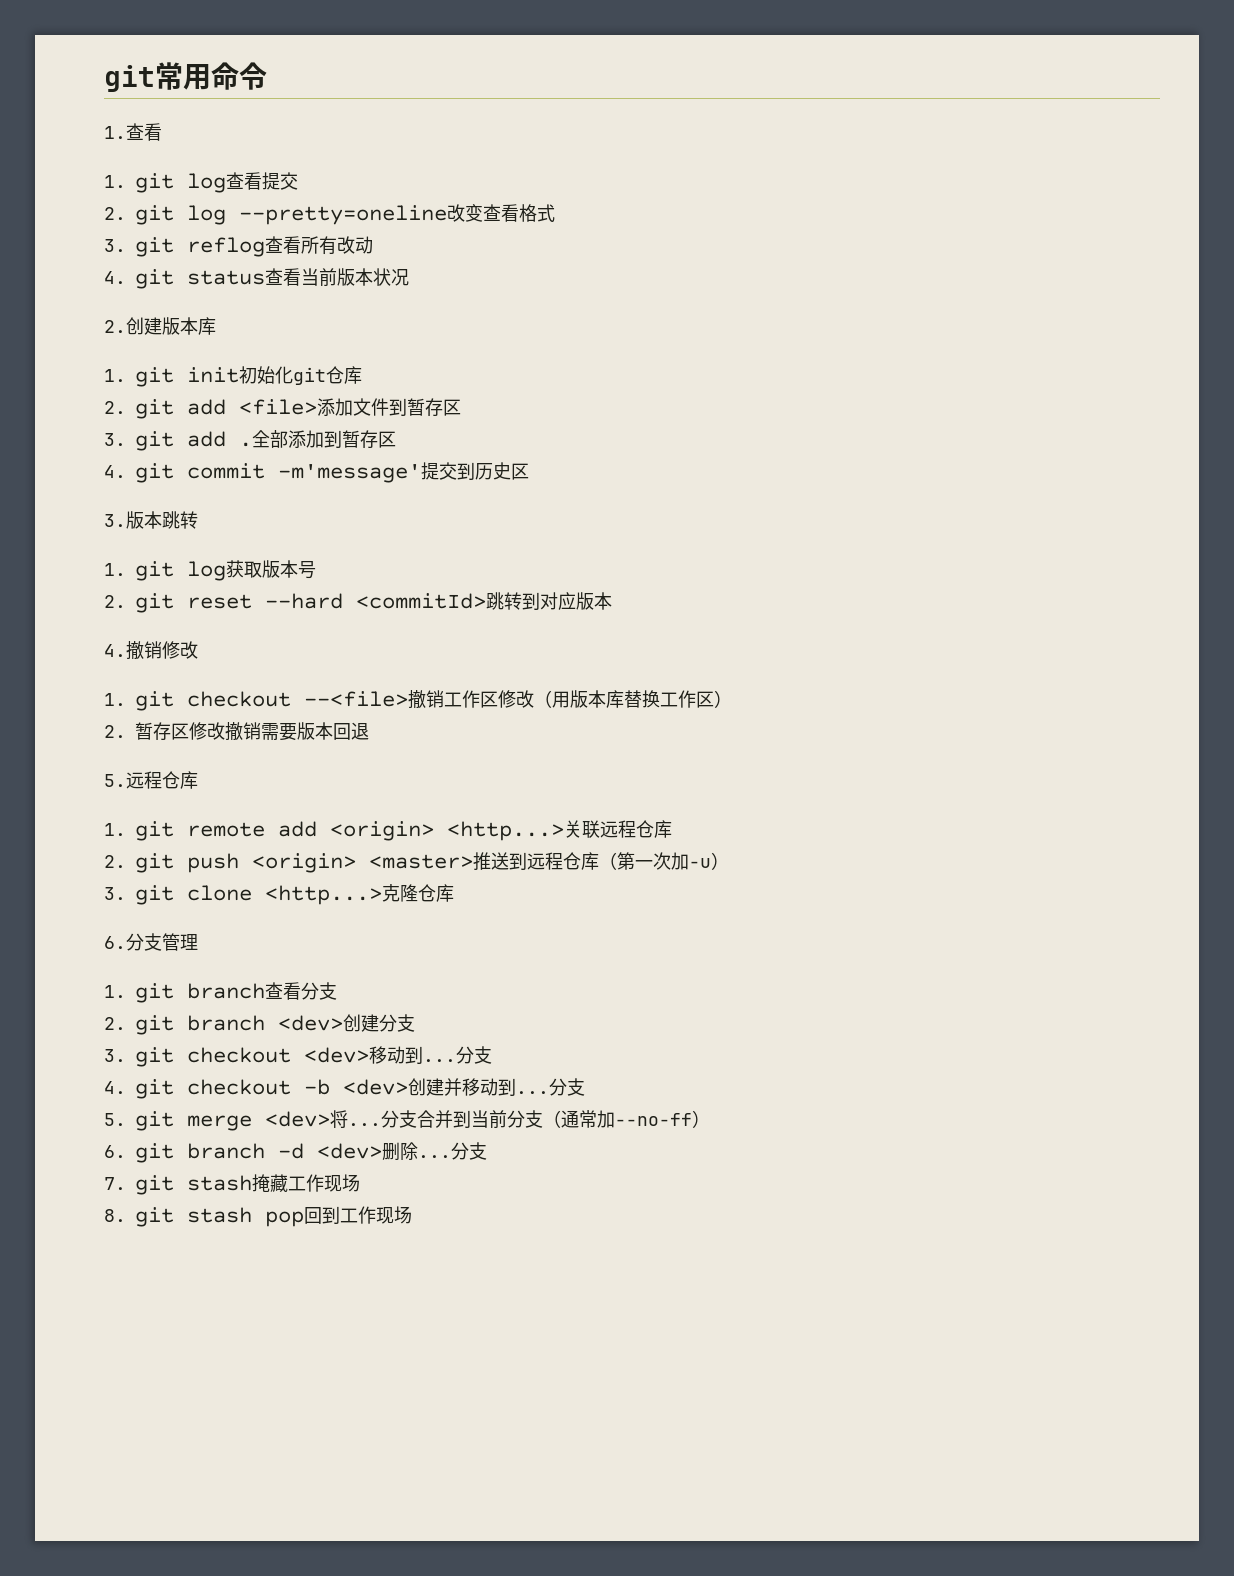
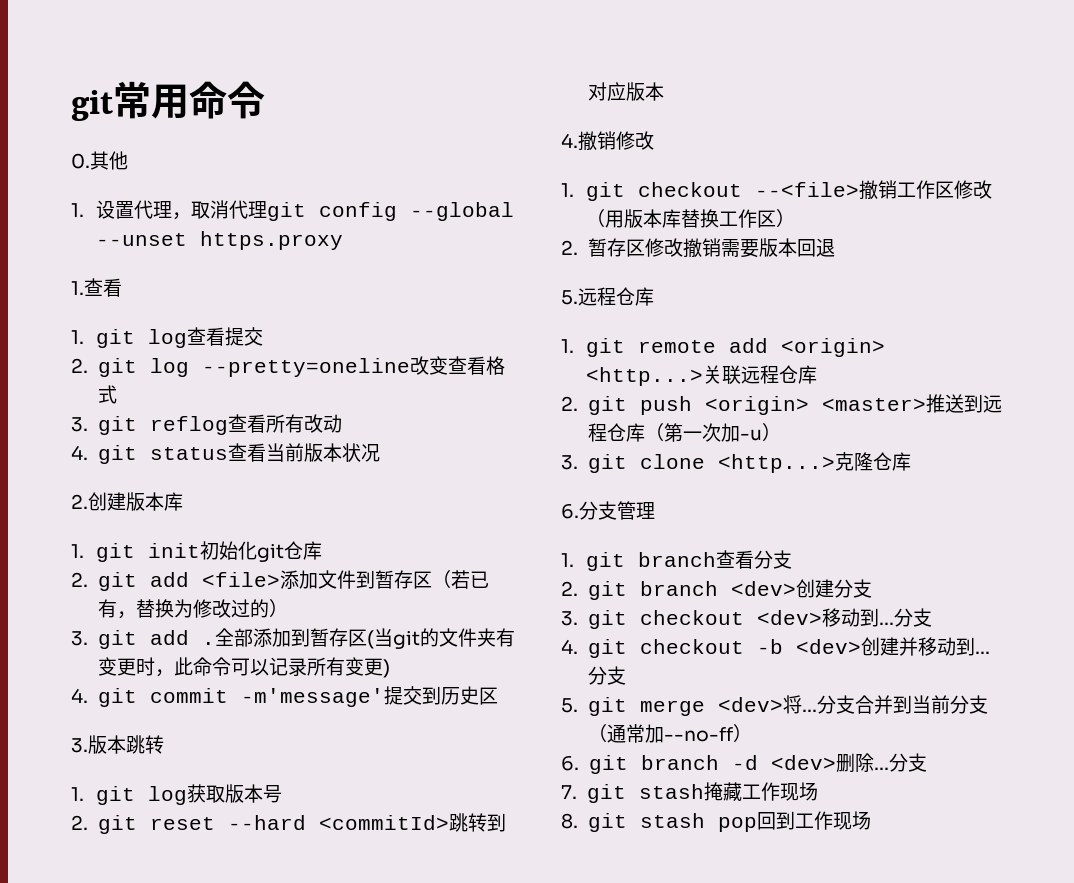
+ 0.其他
+ 1.设置代理，取消代理git config --global --unset https.proxy
- 2. git add <file>添加文件到暂存区
+ 2. git add <file>添加文件到暂存区（若已有，替换为修改过的）
- 全部添加到暂存区
+ 全部添加到暂存区(当git的文件夹有变更时，此命令可以记录所有变更)

